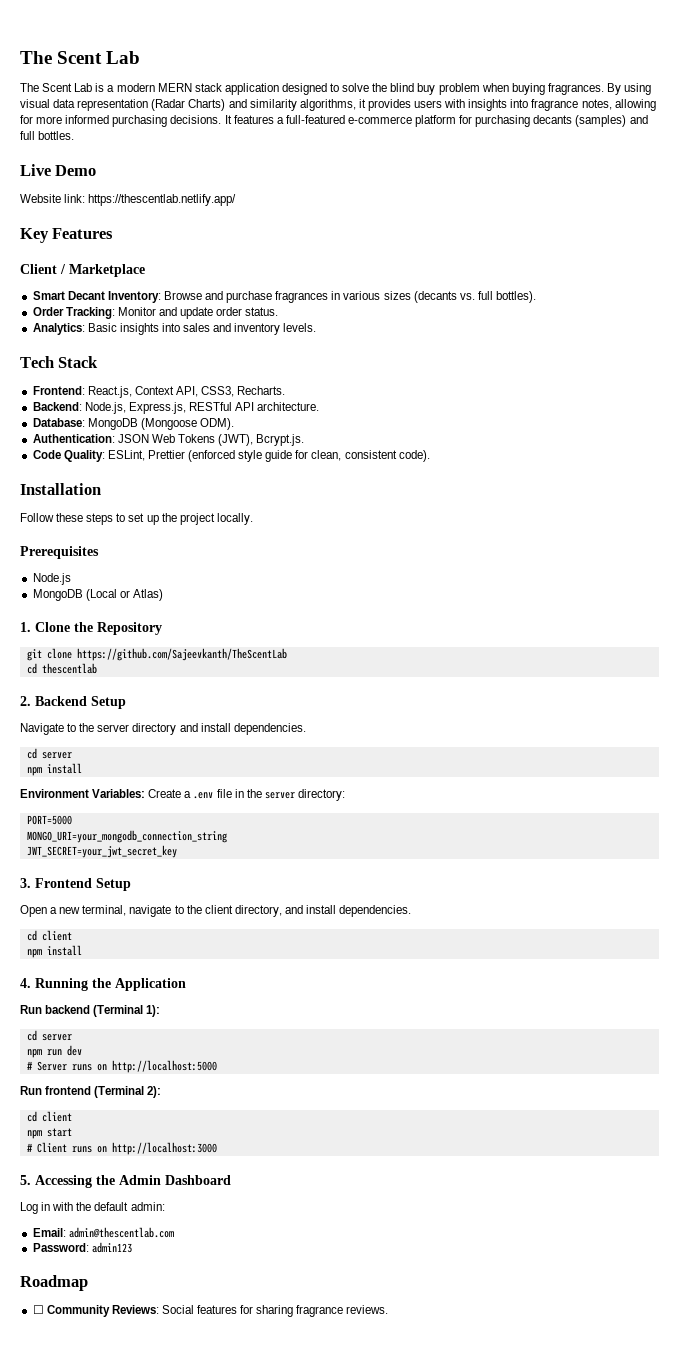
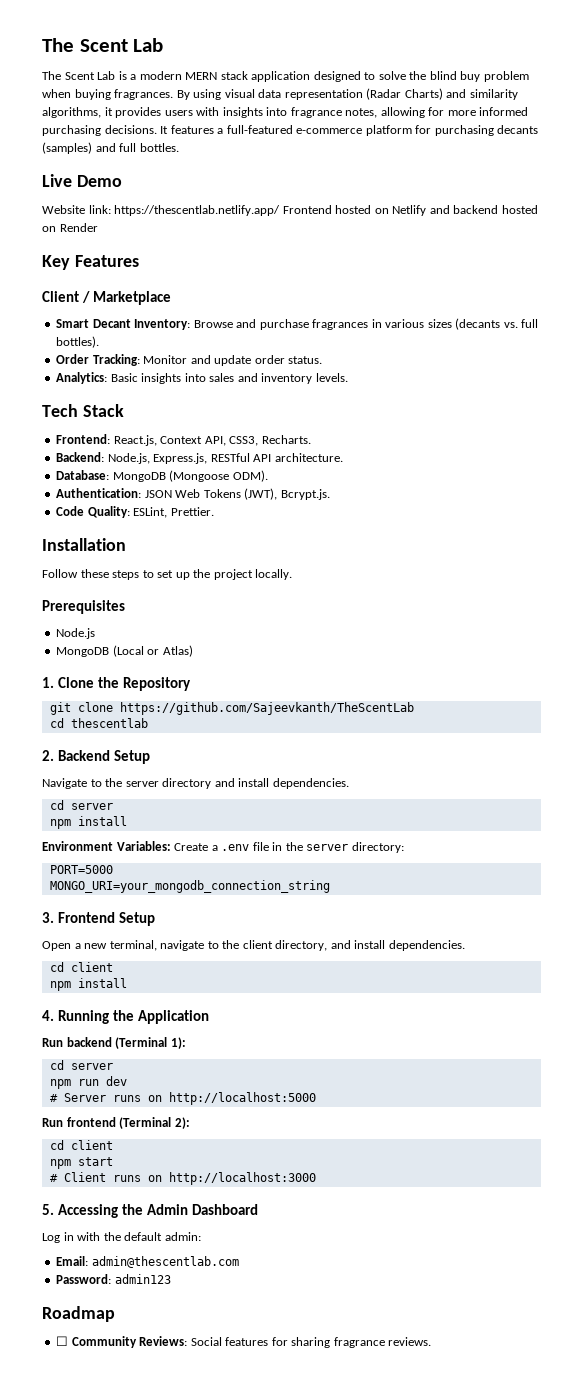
- Website link: https://thescentlab.netlify.app/
+ Website link: https://thescentlab.netlify.app/ Frontend hosted on Netlify and backend hosted on Render
- Code Quality: ESLint, Prettier (enforced style guide for clean, consistent code).
+ Code Quality: ESLint, Prettier.
- JWT_SECRET=your_jwt_secret_key

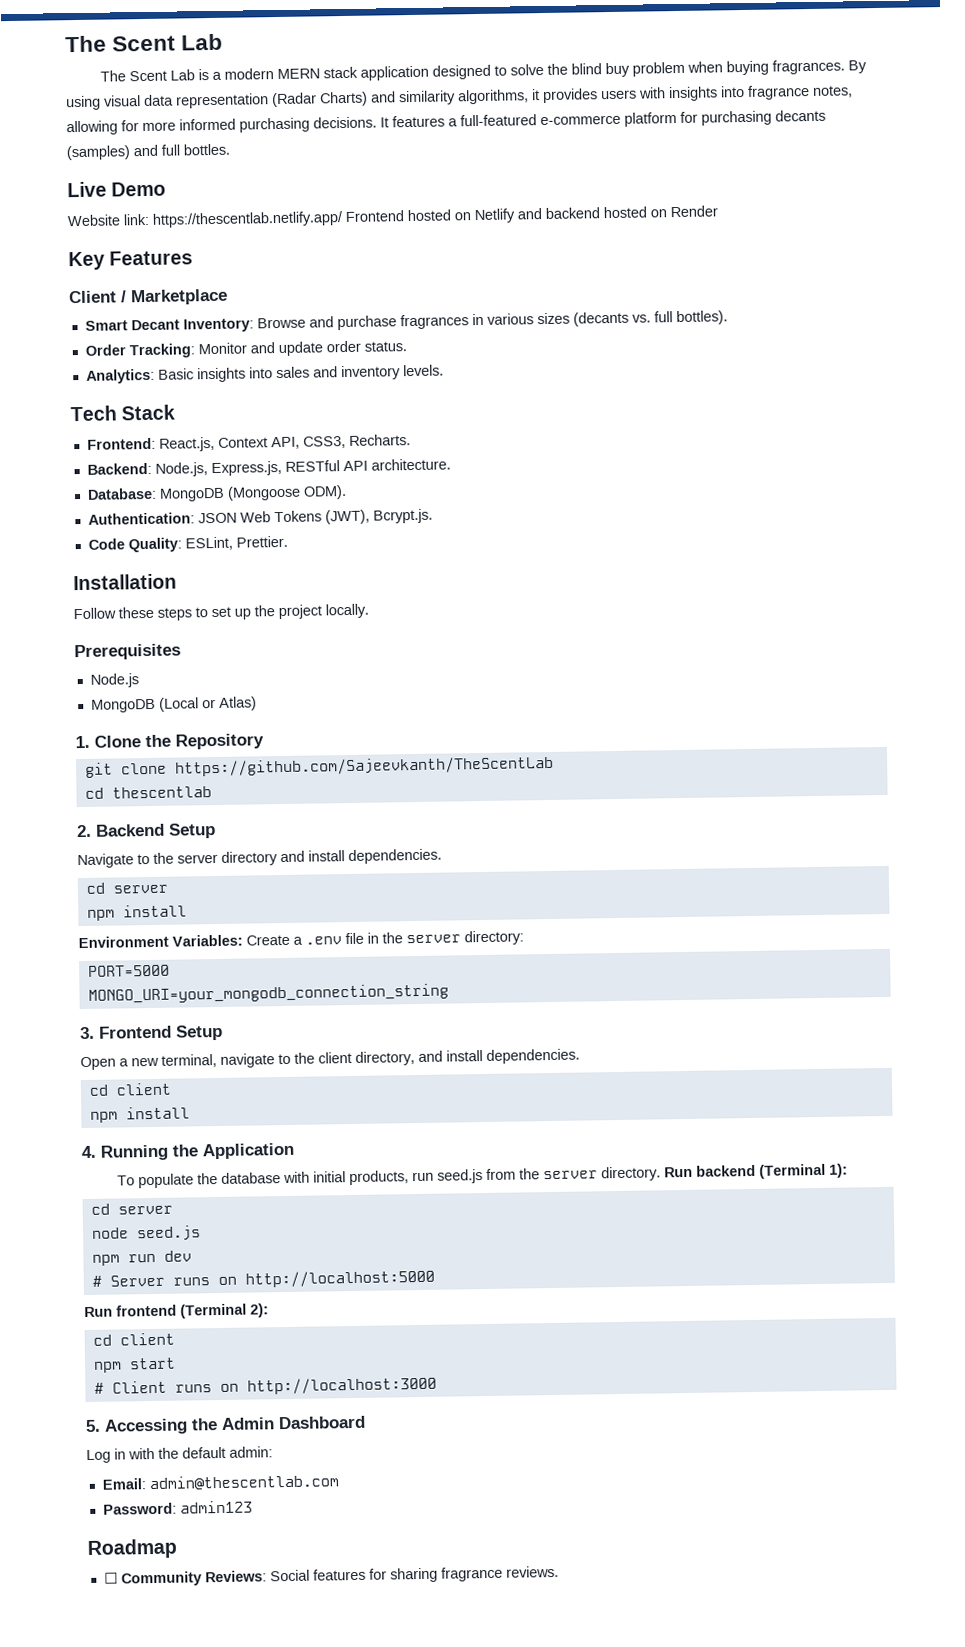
+ To populate the database with initial products, run seed.js from the server directory.
+ node seed.js

